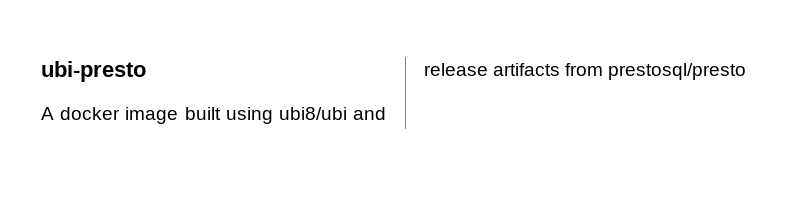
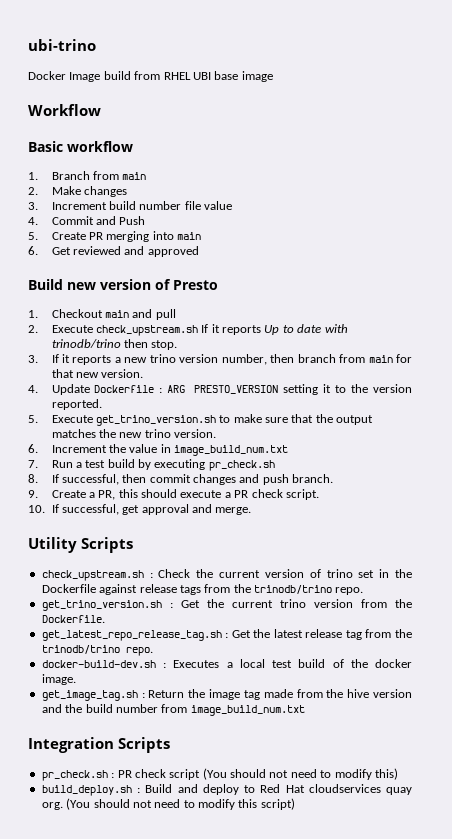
- ubi-presto
- A docker image built using ubi8/ubi and release artifacts from prestosql/presto
+ ubi-trino
+ Docker Image build from RHEL UBI base image
+ Workflow
+ Basic workflow
+ 1. Branch from main
+ 2. Make changes
+ 3. Increment build number file value
+ 4. Commit and Push
+ 5. Create PR merging into main
+ 6. Get reviewed and approved
+ Build new version of Presto
+ 1. Checkout main and pull
+ 2. Execute check_upstream.sh If it reports Up to date with trinodb/trino then stop.
+ 3. If it reports a new trino version number, then branch from main for that new version.
+ 4. Update Dockerfile : ARG PRESTO_VERSION setting it to the version reported.
+ 5. Execute get_trino_version.sh to make sure that the output matches the new trino version.
+ 6. Increment the value in image_build_num.txt
+ 7. Run a test build by executing pr_check.sh
+ 8. If successful, then commit changes and push branch.
+ 9. Create a PR, this should execute a PR check script.
+ 10. If successful, get approval and merge.
+ Utility Scripts
+ check_upstream.sh : Check the current version of trino set in the Dockerfile against release tags from the trinodb/trino repo.
+ get_trino_version.sh : Get the current trino version from the Dockerfile.
+ get_latest_repo_release_tag.sh : Get the latest release tag from the trinodb/trino repo.
+ docker-build-dev.sh : Executes a local test build of the docker image.
+ get_image_tag.sh : Return the image tag made from the hive version and the build number from image_build_num.txt
+ Integration Scripts
+ pr_check.sh : PR check script (You should not need to modify this)
+ build_deploy.sh : Build and deploy to Red Hat cloudservices quay org. (You should not need to modify this script)

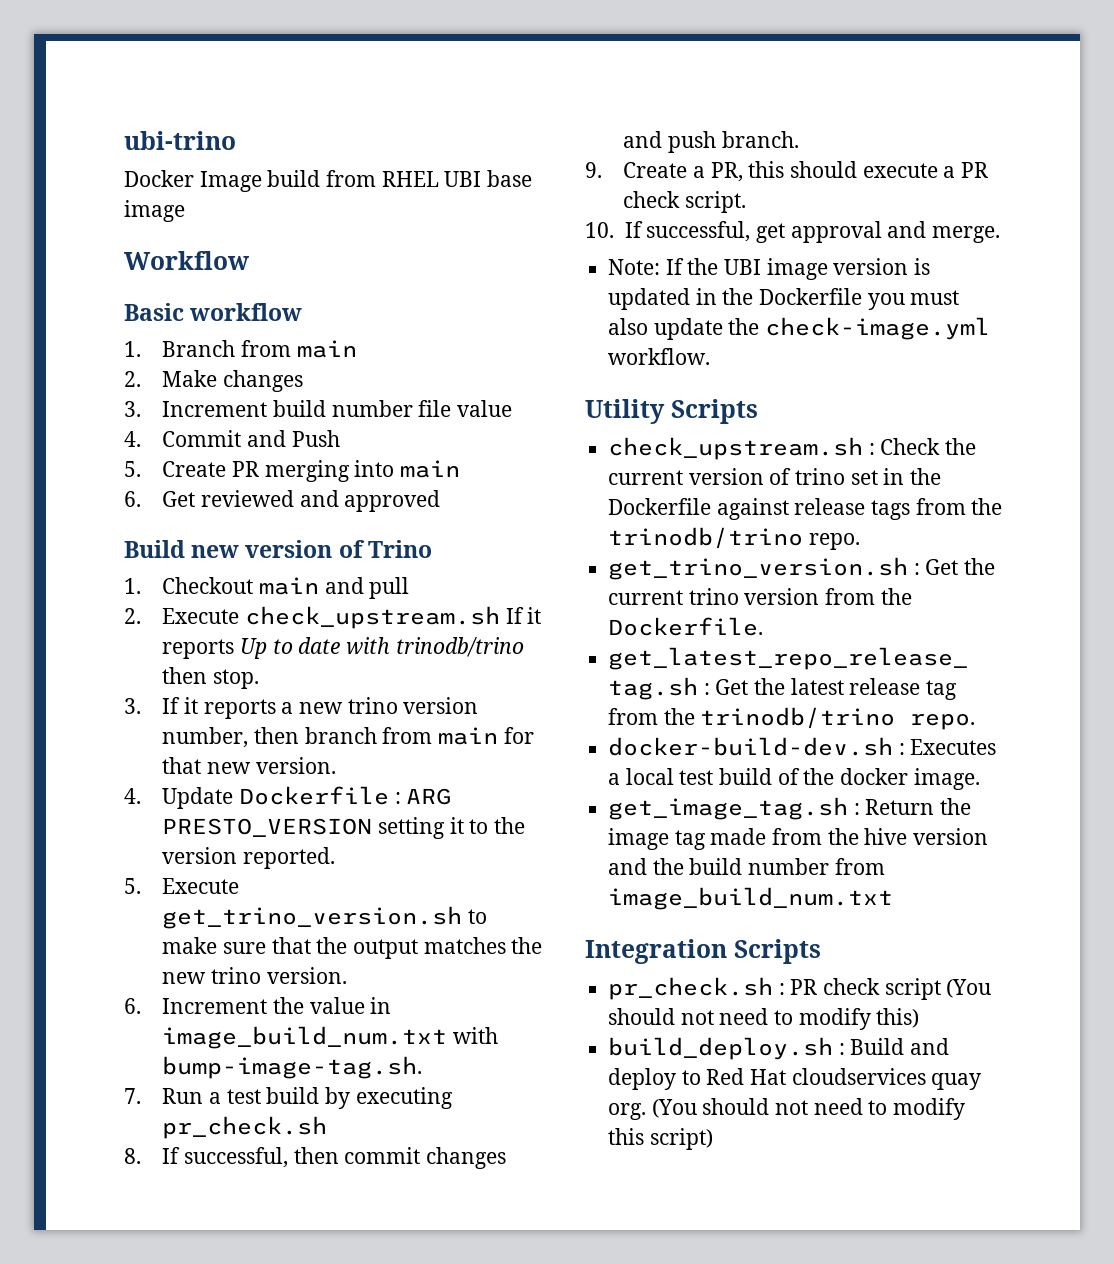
- Build new version of Presto
+ Build new version of Trino
- 6. Increment the value in image_build_num.txt
+ 6. Increment the value in image_build_num.txt with bump-image-tag.sh.
+ Note: If the UBI image version is updated in the Dockerfile you must also update the check-image.yml workflow.

